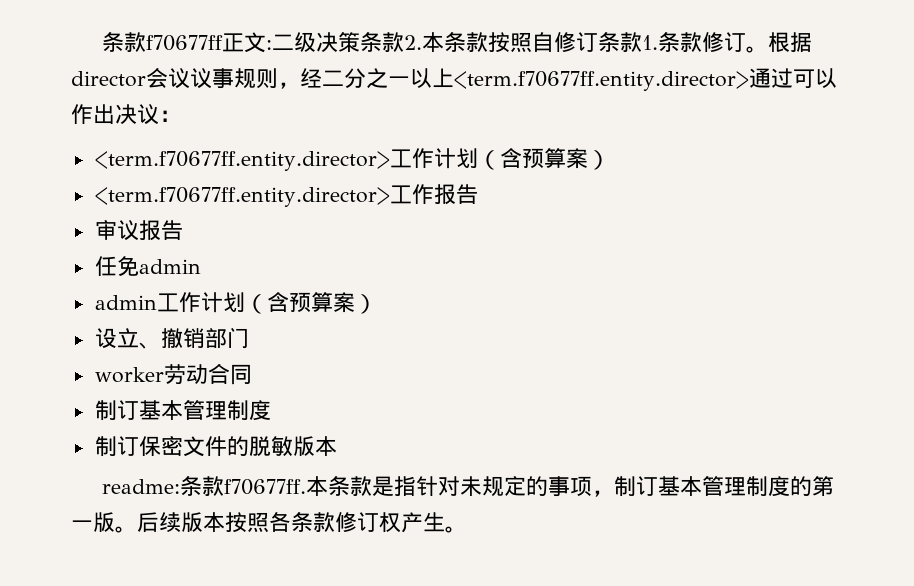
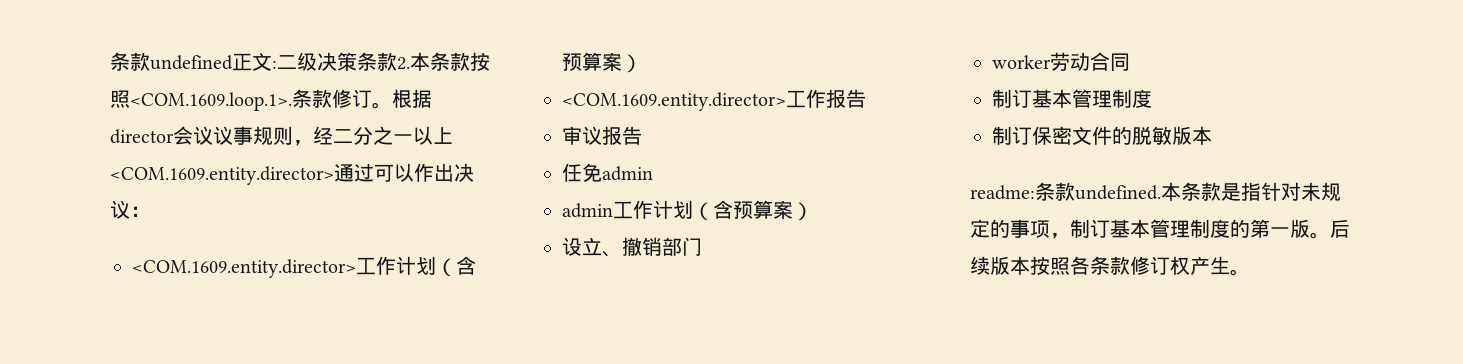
- 条款f70677ff正文:二级决策条款2.本条款按照自修订条款1.条款修订。
+ 条款undefined正文:二级决策条款2.本条款按照<COM.1609.loop.1>.条款修订。
- 根据director会议议事规则，经二分之一以上<term.f70677ff.entity.director>通过可以作出决议：
+ 根据director会议议事规则，经二分之一以上<COM.1609.entity.director>通过可以作出决议：
- <term.f70677ff.entity.director>工作计划（含预算案）
- <term.f70677ff.entity.director>工作报告
+ <COM.1609.entity.director>工作计划（含预算案）
+ <COM.1609.entity.director>工作报告
- readme:条款f70677ff.
+ readme:条款undefined.

